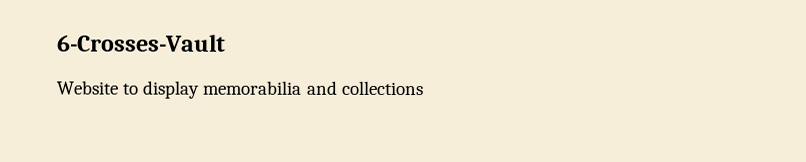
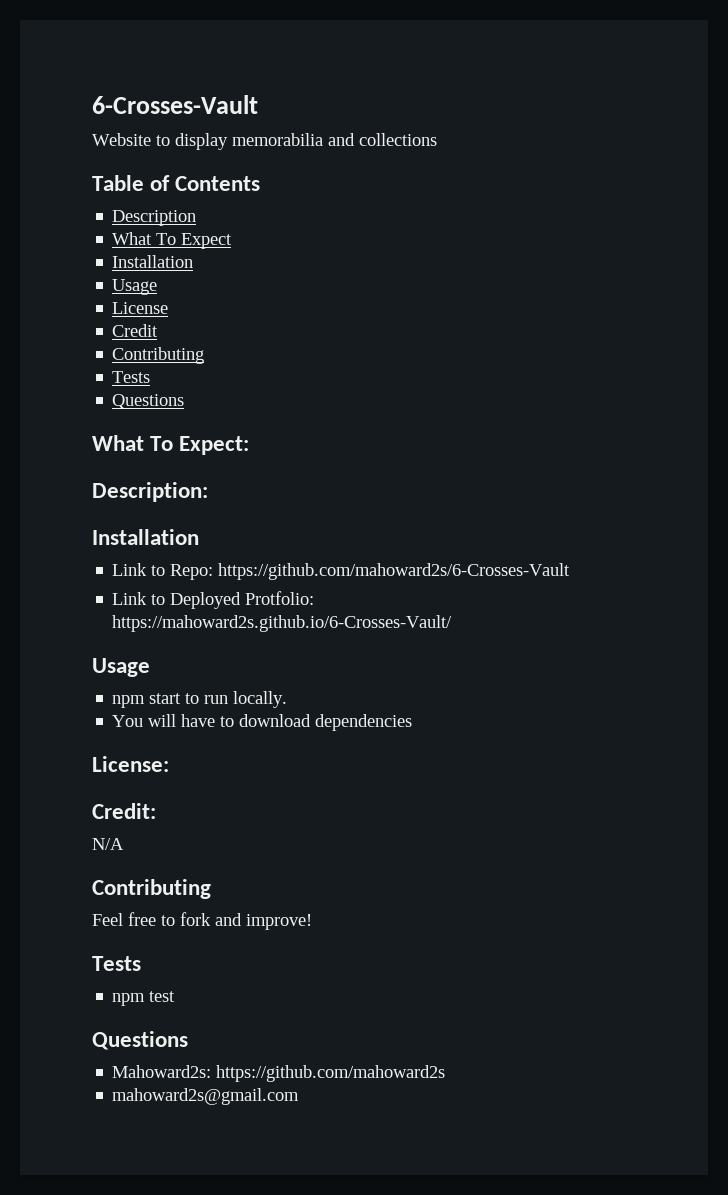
+ Table of Contents
+ Description
+ What To Expect
+ Installation
+ Usage
+ License
+ Credit
+ Contributing
+ Tests
+ Questions
+ What To Expect:
+ Description:
+ Installation
+ Link to Repo: https://github.com/mahoward2s/6-Crosses-Vault
+ Link to Deployed Protfolio: https://mahoward2s.github.io/6-Crosses-Vault/
+ Usage
+ npm start to run locally.
+ You will have to download dependencies
+ License:
+ Credit:
+ N/A
+ Contributing
+ Feel free to fork and improve!
+ Tests
+ npm test
+ Questions
+ Mahoward2s: https://github.com/mahoward2s
+ mahoward2s@gmail.com

